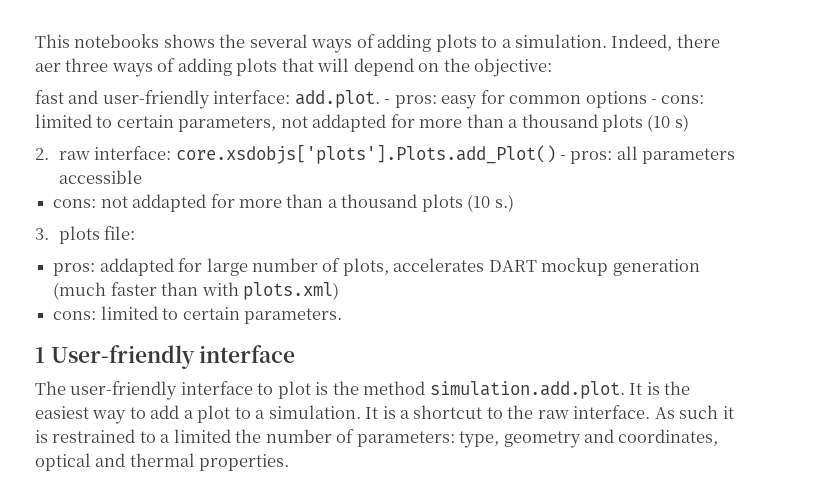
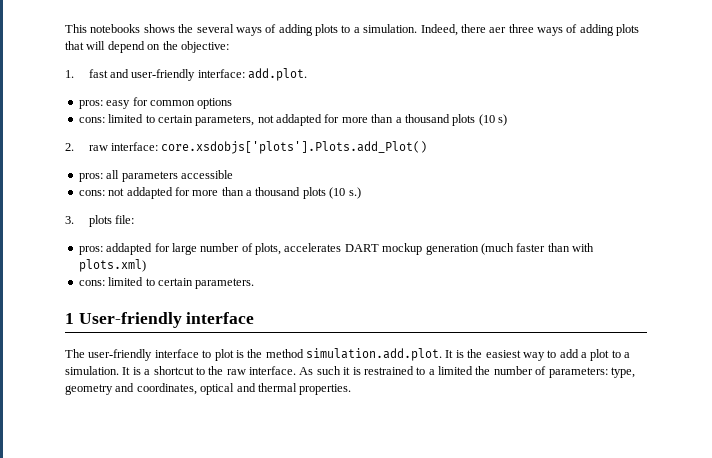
- fast and user-friendly interface: add.plot. - pros: easy for common options - cons: limited to certain parameters, not addapted for more than a thousand plots (10 s)
+ 1. fast and user-friendly interface: add.plot.
+ pros: easy for common options
+ cons: limited to certain parameters, not addapted for more than a thousand plots (10 s)
- 2. raw interface: core.xsdobjs['plots'].Plots.add_Plot() - pros: all parameters accessible
+ 2. raw interface: core.xsdobjs['plots'].Plots.add_Plot()
+ pros: all parameters accessible

